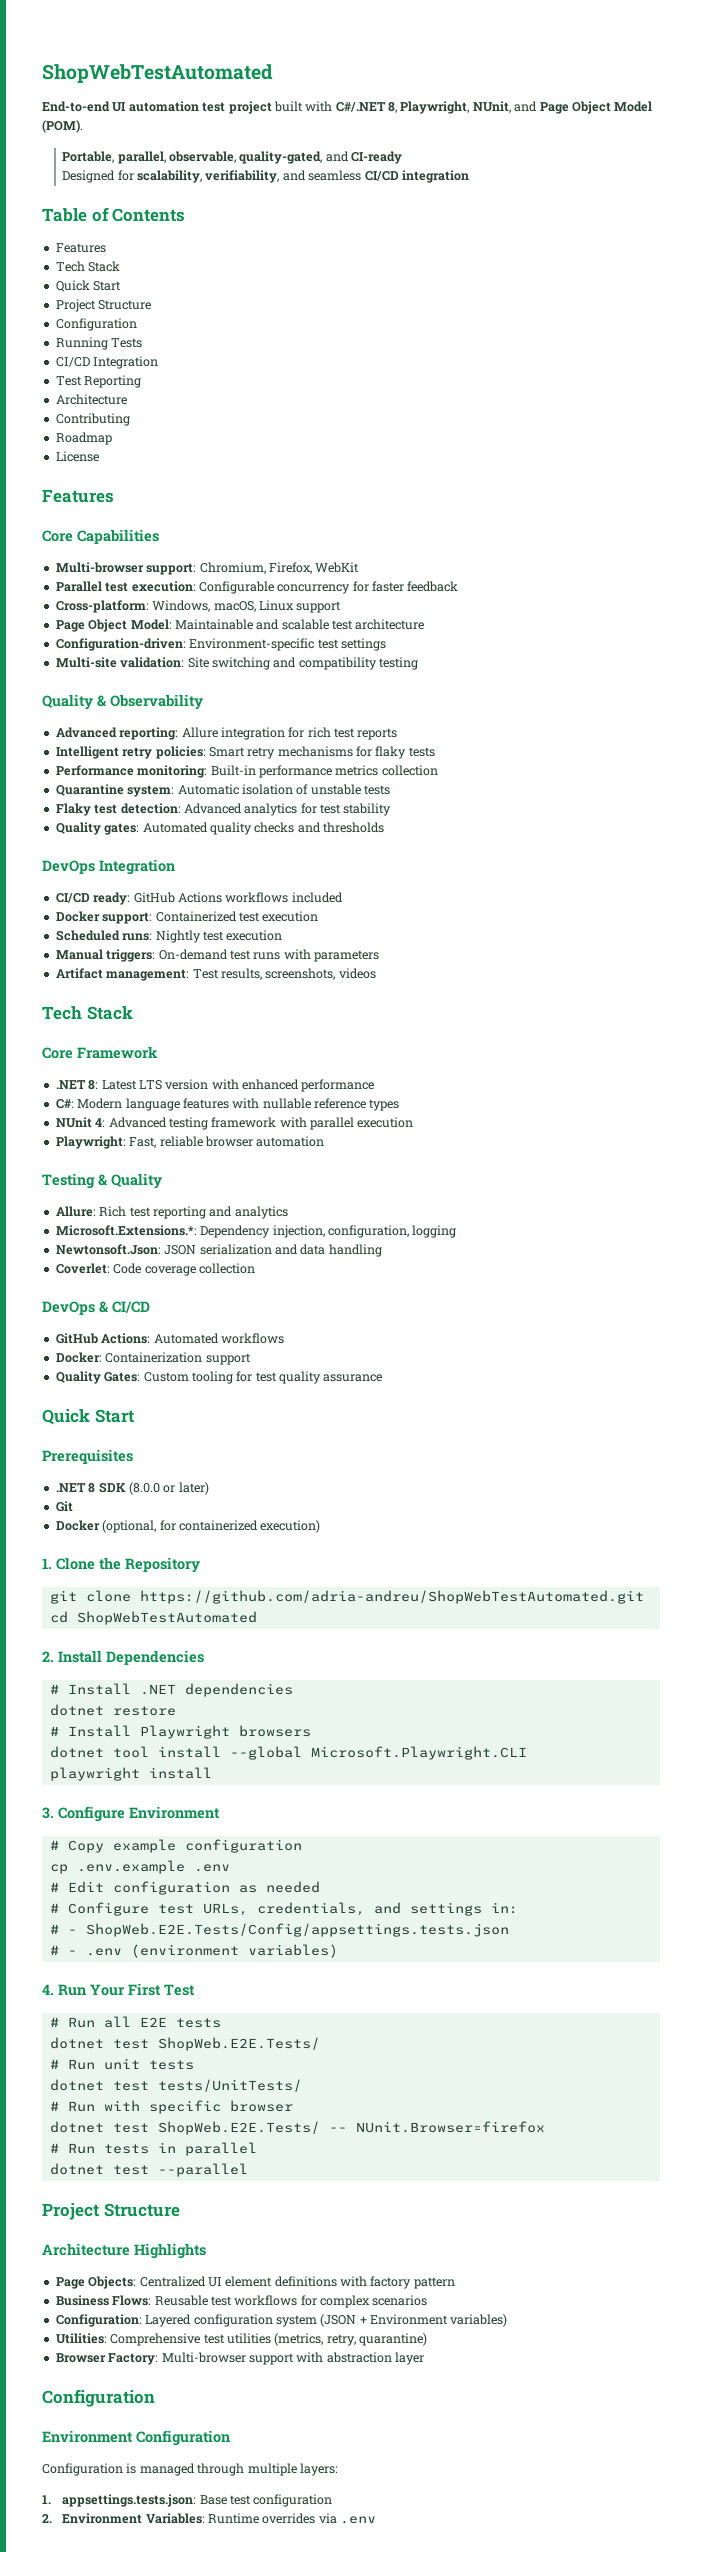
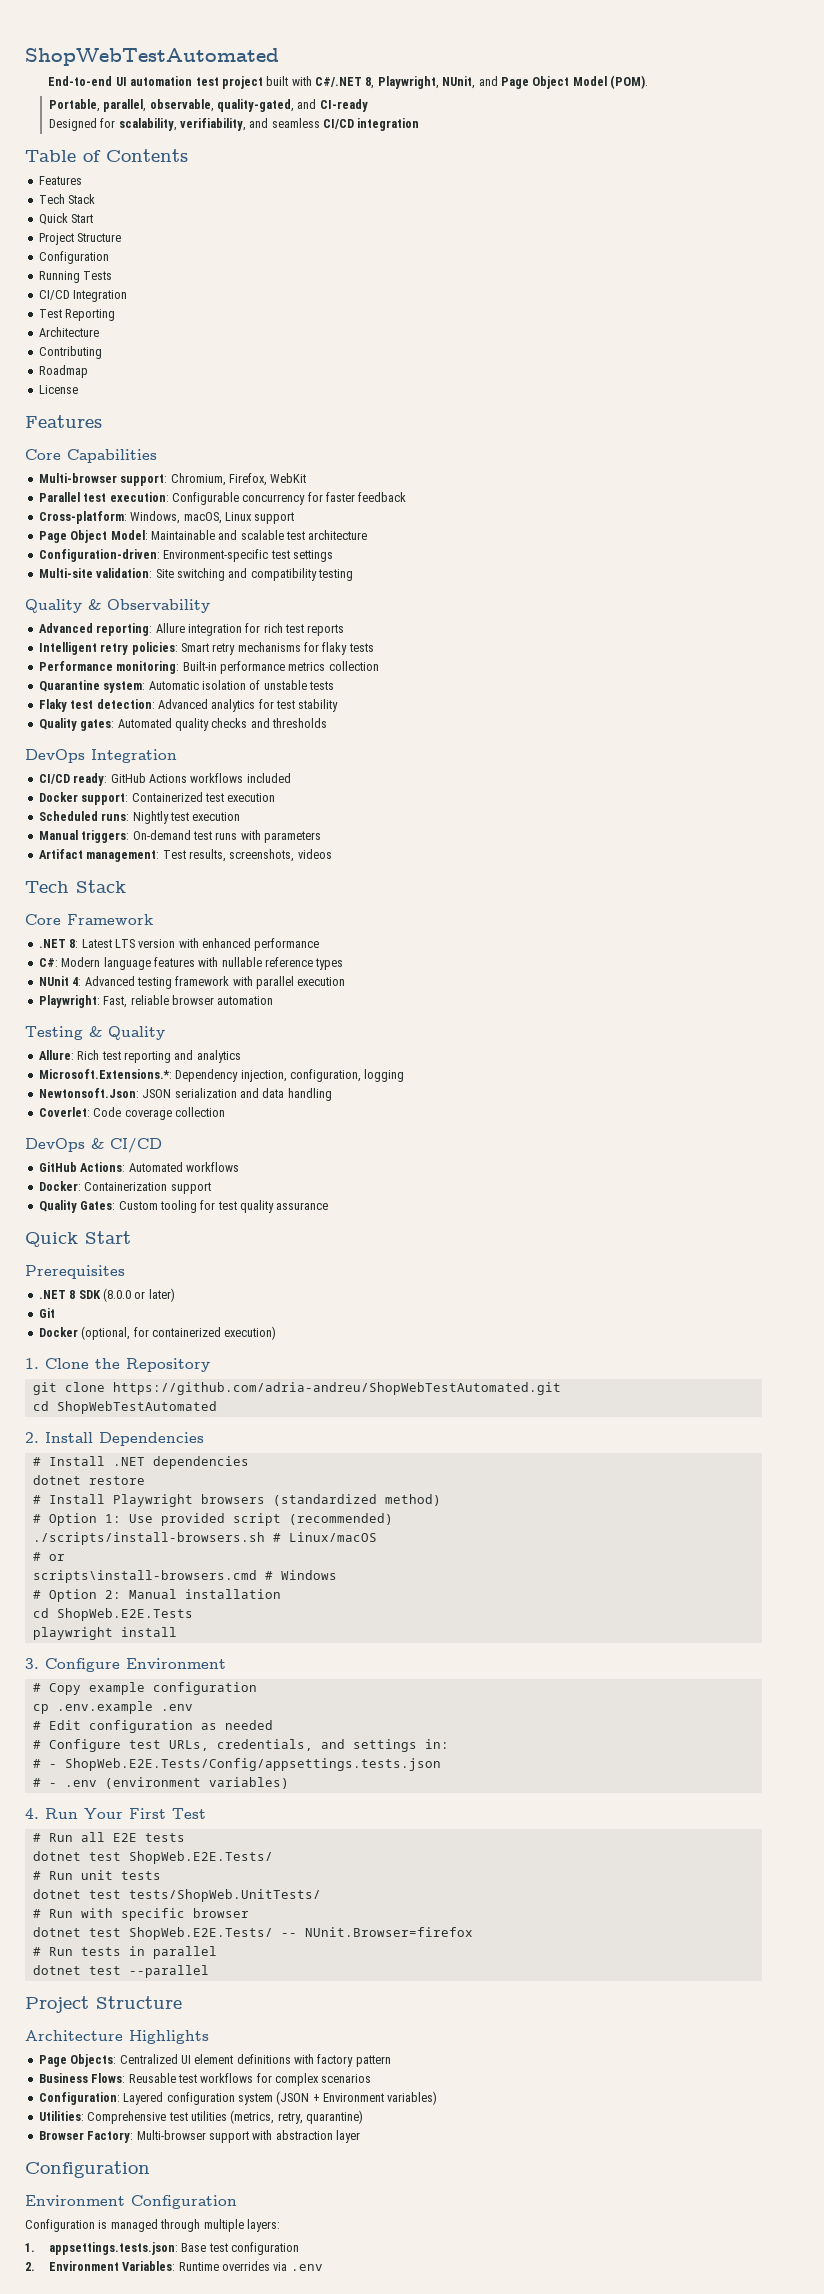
- # Install Playwright browsers
- dotnet tool install --global Microsoft.Playwright.CLI
+ # Install Playwright browsers (standardized method)
+ # Option 1: Use provided script (recommended)
+ ./scripts/install-browsers.sh # Linux/macOS
+ # or
+ scripts\install-browsers.cmd # Windows
+ # Option 2: Manual installation
+ cd ShopWeb.E2E.Tests
- dotnet test tests/UnitTests/
+ dotnet test tests/ShopWeb.UnitTests/

